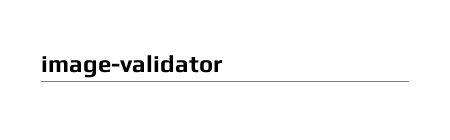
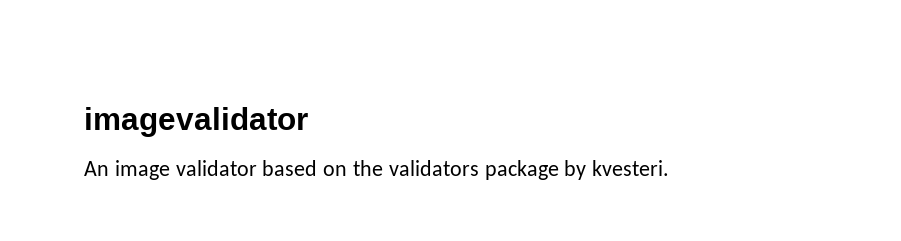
- image-validator
+ imagevalidator
+ An image validator based on the validators package by kvesteri.

